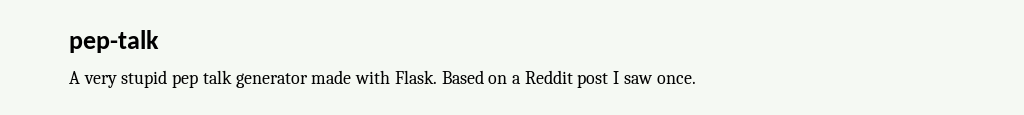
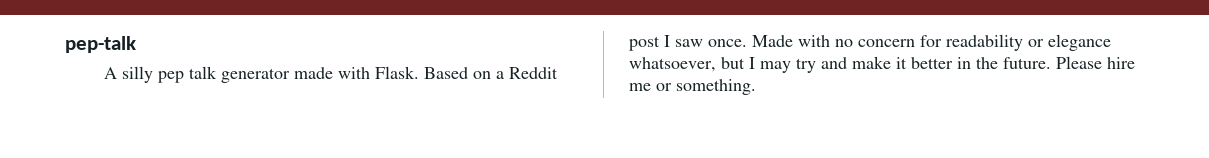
- A very stupid pep talk generator made with Flask.
+ A silly pep talk generator made with Flask.
+ Made with no concern for readability or elegance whatsoever, but I may try and make it better in the future. Please hire me or something.

